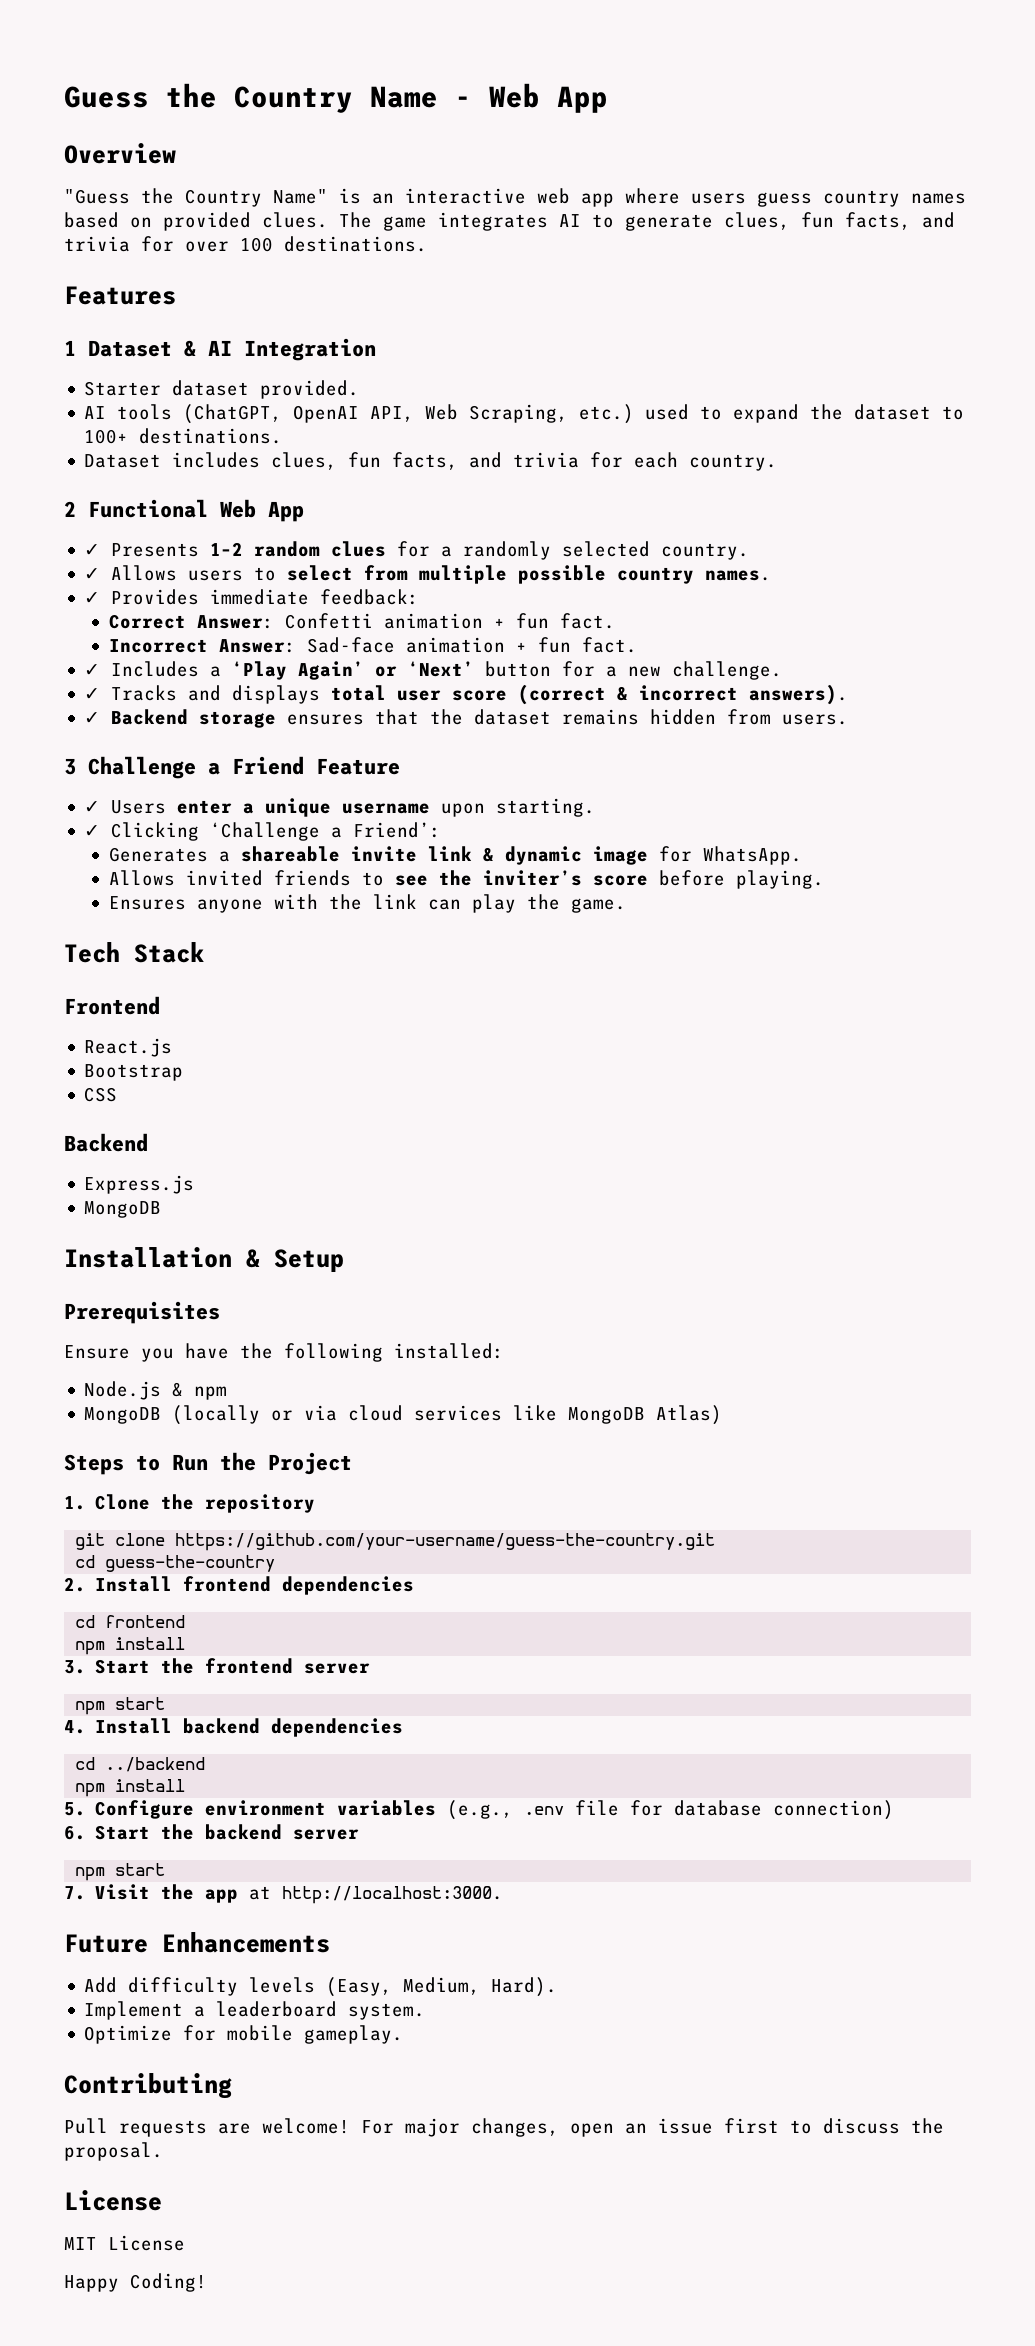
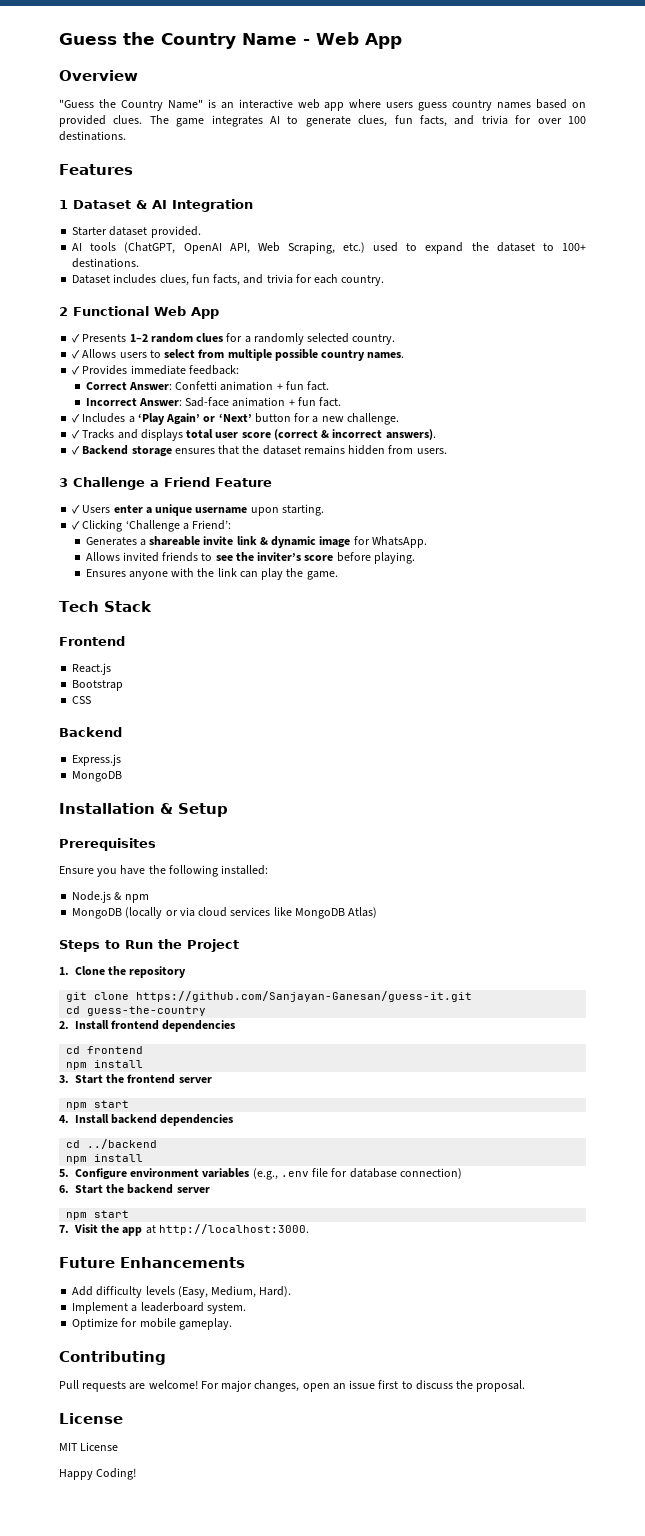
- git clone https://github.com/your-username/guess-the-country.git
+ git clone https://github.com/Sanjayan-Ganesan/guess-it.git

